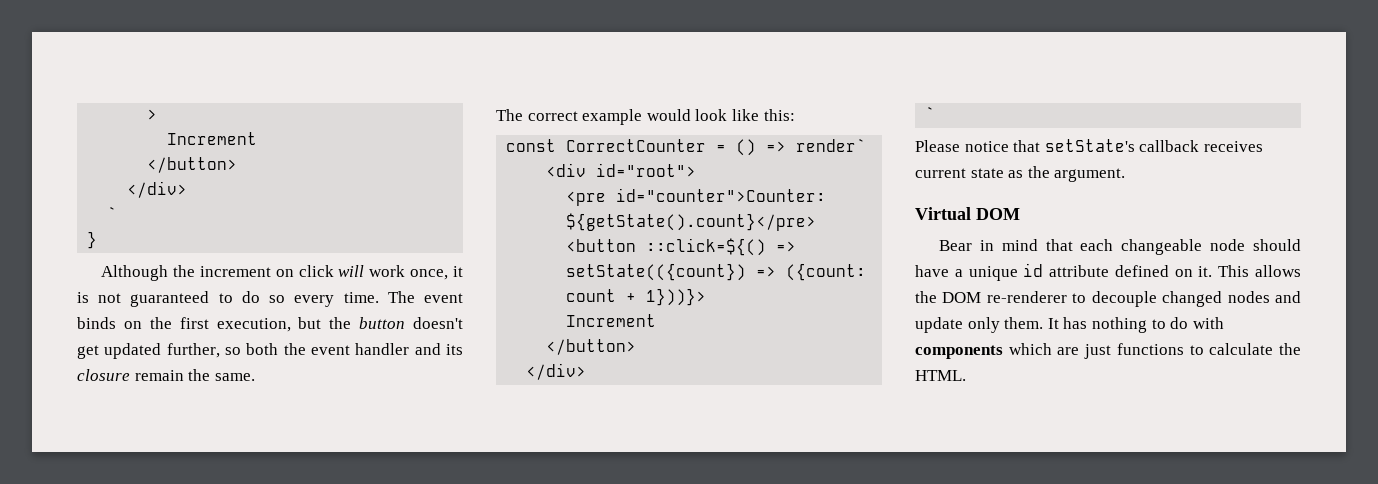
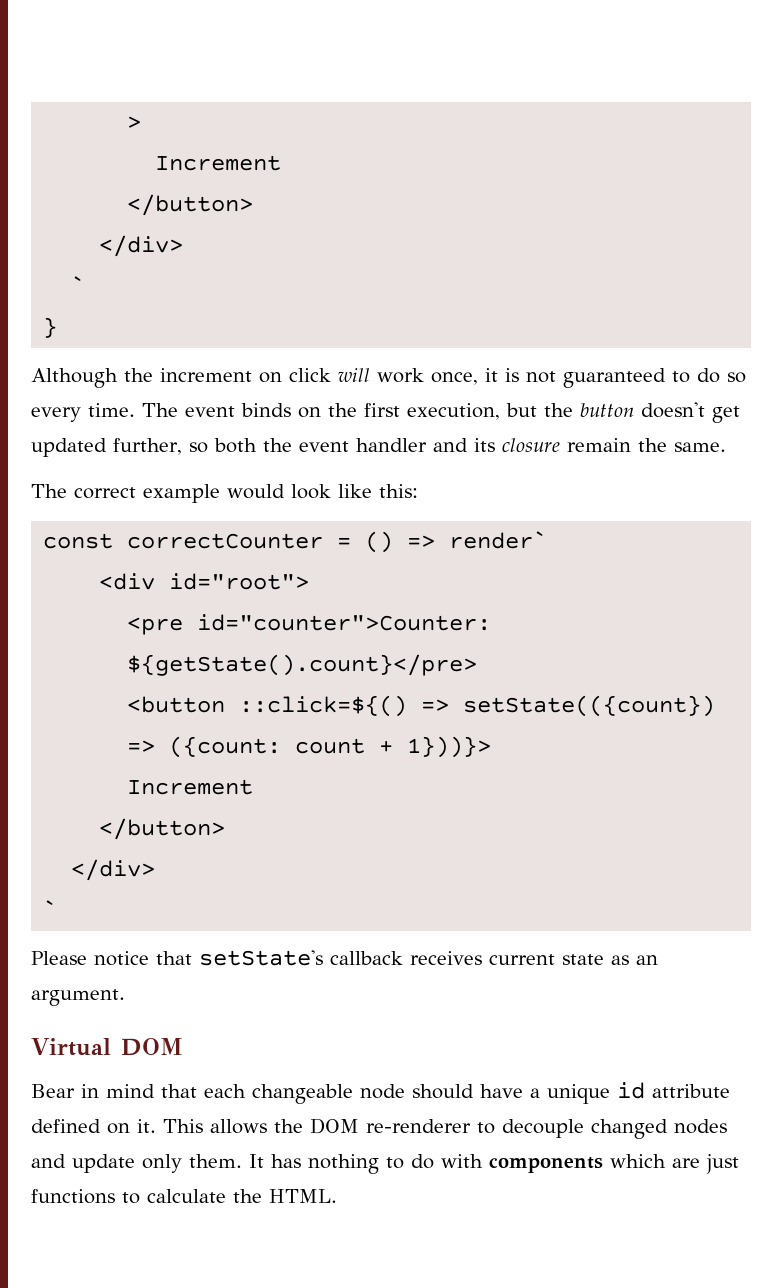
- const CorrectCounter = () => render`
+ const correctCounter = () => render`
- Please notice that setState's callback receives current state as the argument.
+ Please notice that setState's callback receives current state as an argument.

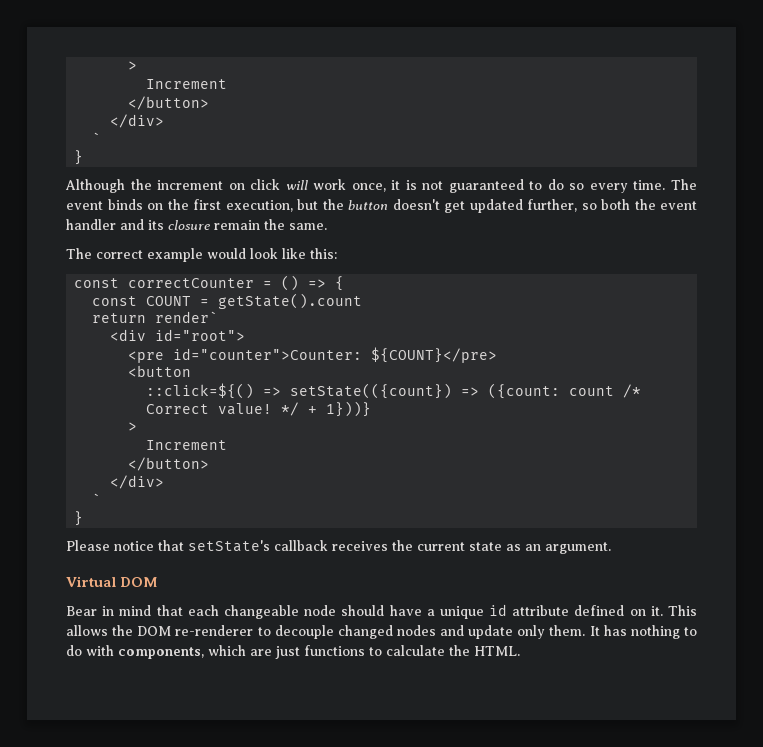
- const correctCounter = () => render`
+ const correctCounter = () => {
+ const COUNT = getState().count
+ return render`
- <pre id="counter">Counter: ${getState().count}</pre>
+ <pre id="counter">Counter: ${COUNT}</pre>
- <button ::click=${() => setState(({count}) => ({count: count + 1}))}>
+ <button
+ ::click=${() => setState(({count}) => ({count: count /* Correct value! */ + 1}))}
+ >
  Increment
  </button>
  </div>
  `
+ }
- Please notice that setState's callback receives current state as an argument.
+ Please notice that setState's callback receives the current state as an argument.
- It has nothing to do with components which are just functions to calculate the HTML.
+ It has nothing to do with components, which are just functions to calculate the HTML.

